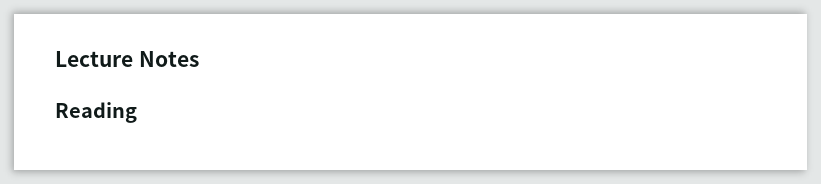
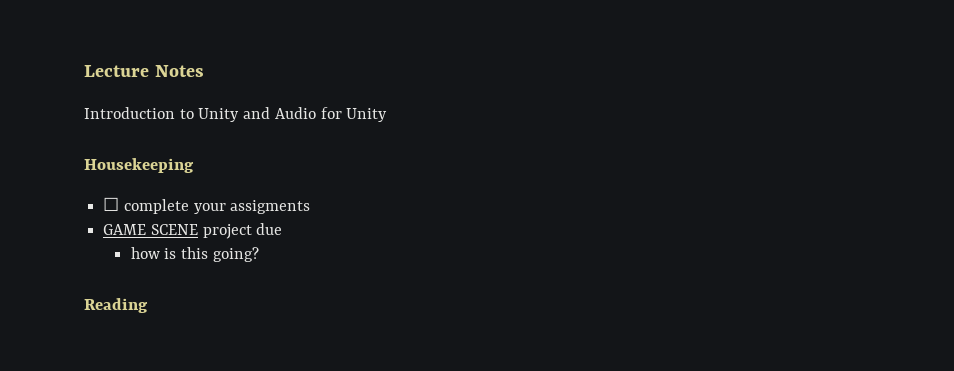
+ Introduction to Unity and Audio for Unity
+ Housekeeping
+ ☐ complete your assigments
+ GAME SCENE project due
+ how is this going?

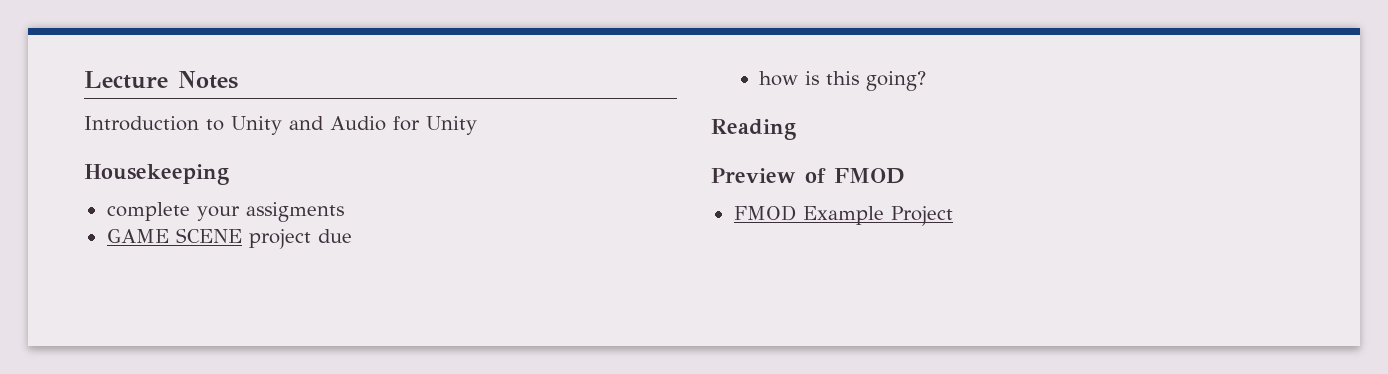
- ☐ complete your assigments
+ complete your assigments
+ Preview of FMOD
+ FMOD Example Project

